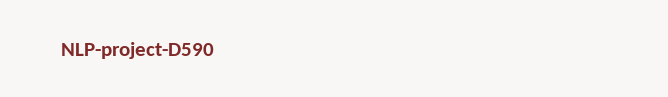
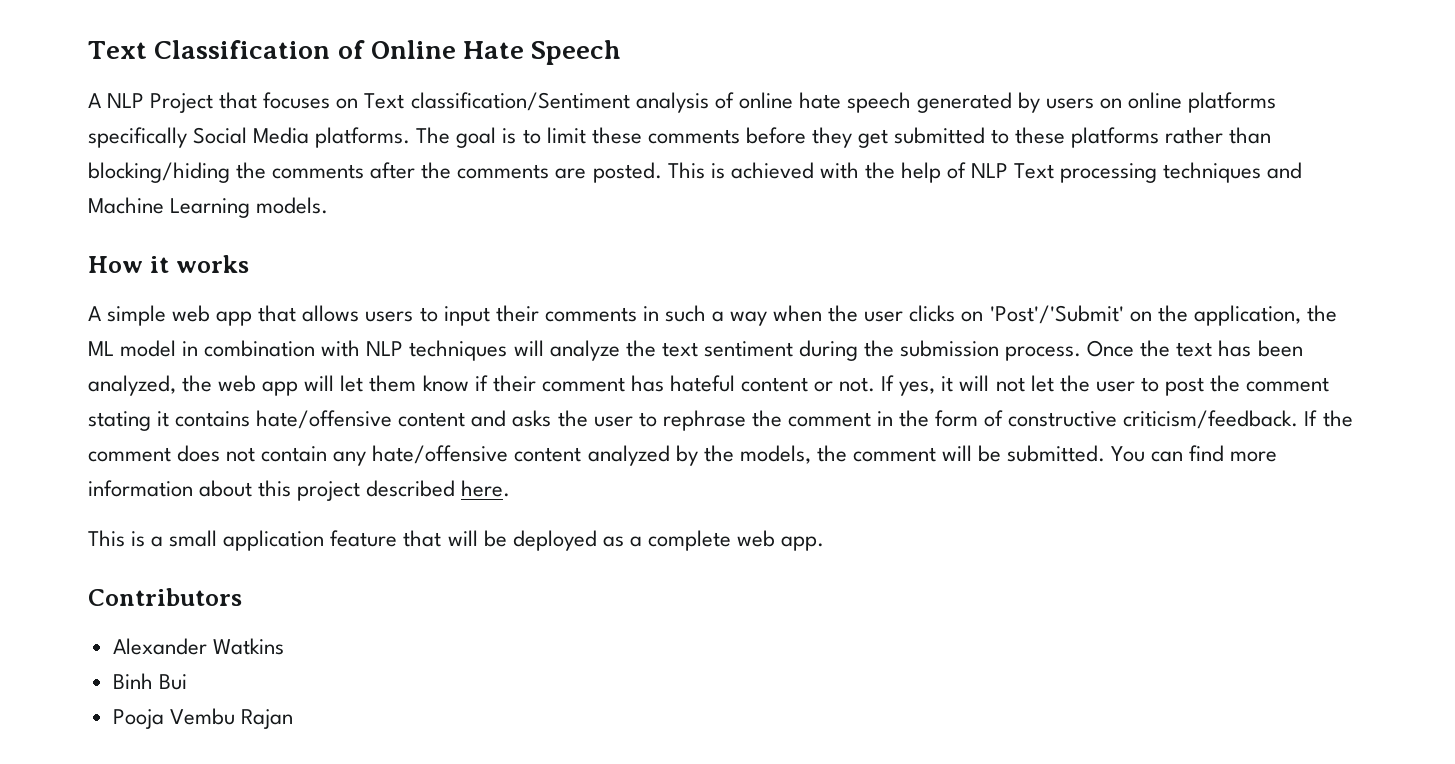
- NLP-project-D590
+ Text Classification of Online Hate Speech
+ A NLP Project that focuses on Text classification/Sentiment analysis of online hate speech generated by users on online platforms specifically Social Media platforms. The goal is to limit these comments before they get submitted to these platforms rather than blocking/hiding the comments after the comments are posted. This is achieved with the help of NLP Text processing techniques and Machine Learning models.
+ How it works
+ A simple web app that allows users to input their comments in such a way when the user clicks on 'Post'/'Submit' on the application, the ML model in combination with NLP techniques will analyze the text sentiment during the submission process. Once the text has been analyzed, the web app will let them know if their comment has hateful content or not. If yes, it will not let the user to post the comment stating it contains hate/offensive content and asks the user to rephrase the comment in the form of constructive criticism/feedback. If the comment does not contain any hate/offensive content analyzed by the models, the comment will be submitted. You can find more information about this project described here.
+ This is a small application feature that will be deployed as a complete web app.
+ Contributors
+ Alexander Watkins
+ Binh Bui
+ Pooja Vembu Rajan

